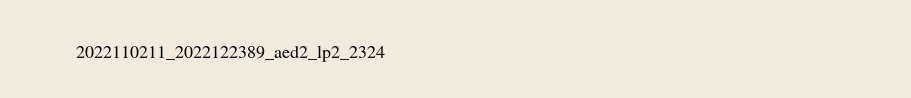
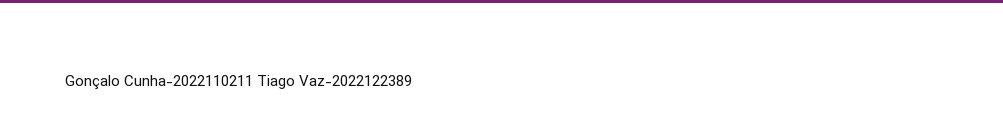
- 2022110211_2022122389_aed2_lp2_2324
+ Gonçalo Cunha-2022110211 Tiago Vaz-2022122389

